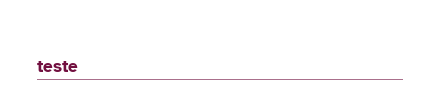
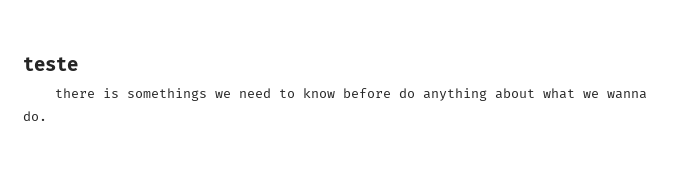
+ there is somethings we need to know before do anything about what we wanna do.

